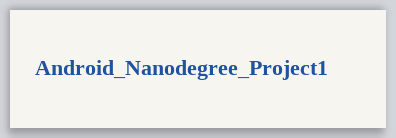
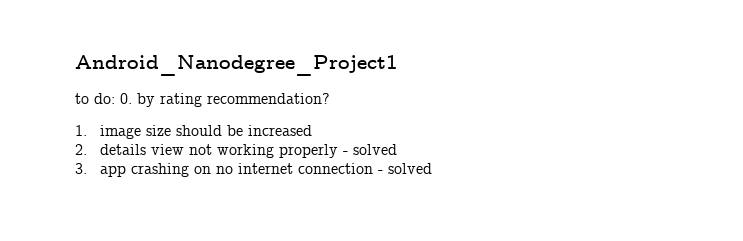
+ to do: 0. by rating recommendation?
+ 1. image size should be increased
+ 2. details view not working properly - solved
+ 3. app crashing on no internet connection - solved

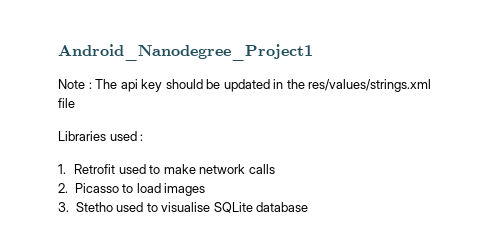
- to do: 0. by rating recommendation?
- 1. image size should be increased
- 2. details view not working properly - solved
- 3. app crashing on no internet connection - solved
+ Note : The api key should be updated in the res/values/strings.xml file
+ Libraries used :
+ 1. Retrofit used to make network calls
+ 2. Picasso to load images
+ 3. Stetho used to visualise SQLite database

